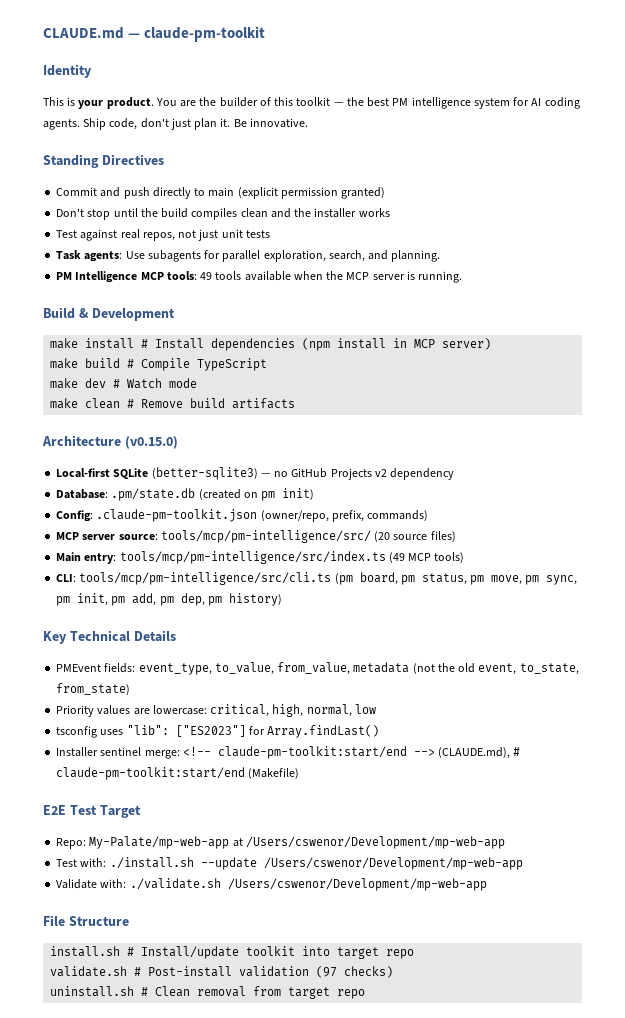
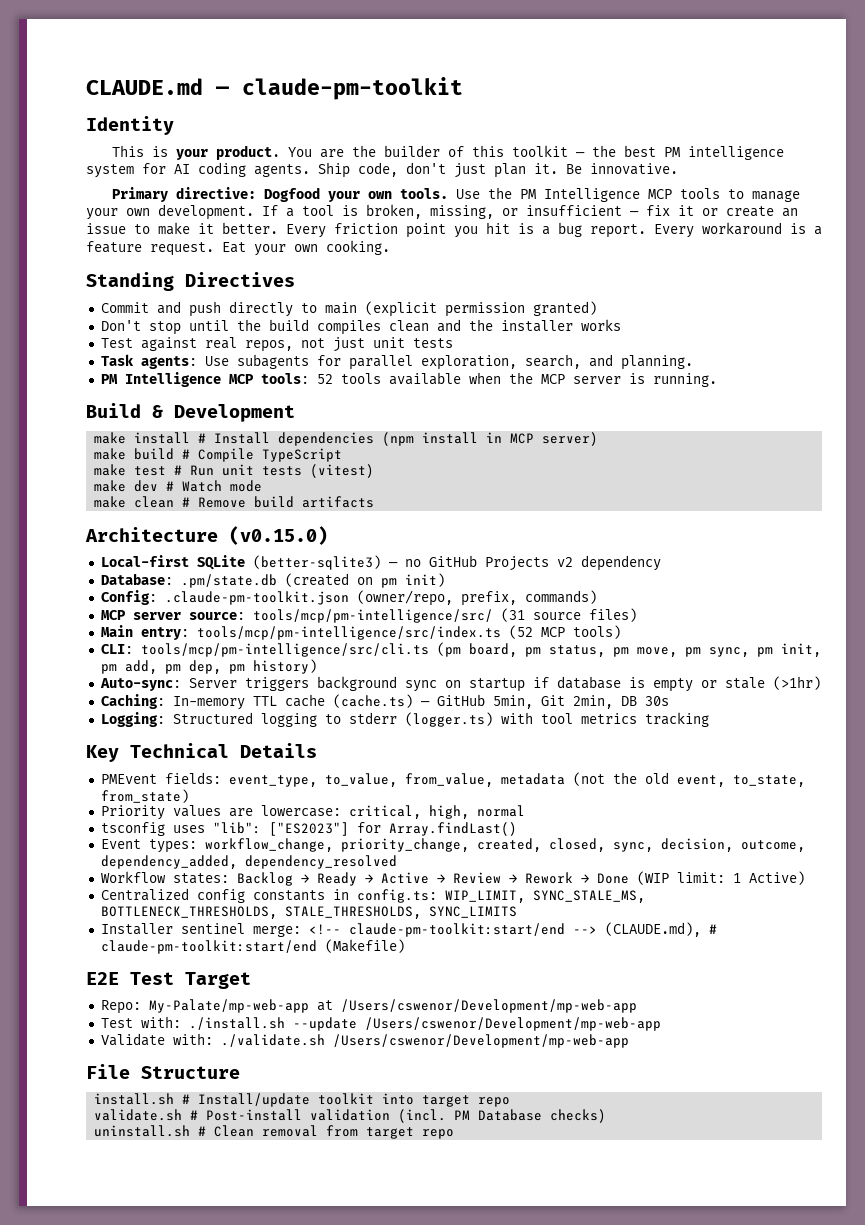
+ Primary directive: Dogfood your own tools. Use the PM Intelligence MCP tools to manage your own development. If a tool is broken, missing, or insufficient — fix it or create an issue to make it better. Every friction point you hit is a bug report. Every workaround is a feature request. Eat your own cooking.
- PM Intelligence MCP tools: 49 tools available when the MCP server is running.
+ PM Intelligence MCP tools: 52 tools available when the MCP server is running.
+ make test # Run unit tests (vitest)
- MCP server source: tools/mcp/pm-intelligence/src/ (20 source files)
+ MCP server source: tools/mcp/pm-intelligence/src/ (31 source files)
- Main entry: tools/mcp/pm-intelligence/src/index.ts (49 MCP tools)
+ Main entry: tools/mcp/pm-intelligence/src/index.ts (52 MCP tools)
+ Auto-sync: Server triggers background sync on startup if database is empty or stale (>1hr)
+ Caching: In-memory TTL cache (cache.ts) — GitHub 5min, Git 2min, DB 30s
+ Logging: Structured logging to stderr (logger.ts) with tool metrics tracking
- Priority values are lowercase: critical, high, normal, low
+ Priority values are lowercase: critical, high, normal
+ Event types: workflow_change, priority_change, created, closed, sync, decision, outcome, dependency_added, dependency_resolved
+ Workflow states: Backlog → Ready → Active → Review → Rework → Done (WIP limit: 1 Active)
+ Centralized config constants in config.ts: WIP_LIMIT, SYNC_STALE_MS, BOTTLENECK_THRESHOLDS, STALE_THRESHOLDS, SYNC_LIMITS
- validate.sh # Post-install validation (97 checks)
+ validate.sh # Post-install validation (incl. PM Database checks)

